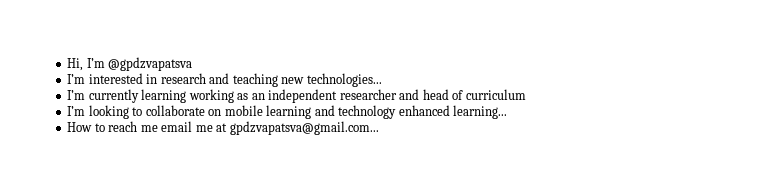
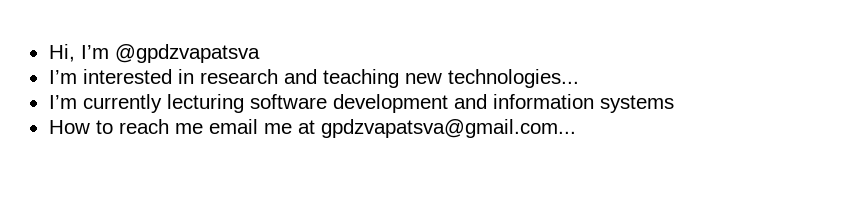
- I’m currently learning working as an independent researcher and head of curriculum
- I’m looking to collaborate on mobile learning and technology enhanced learning...
+ I’m currently lecturing software development and information systems

